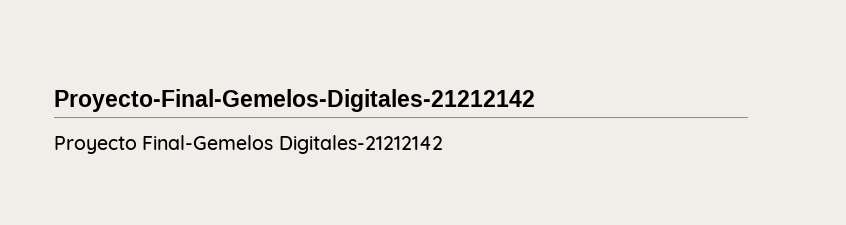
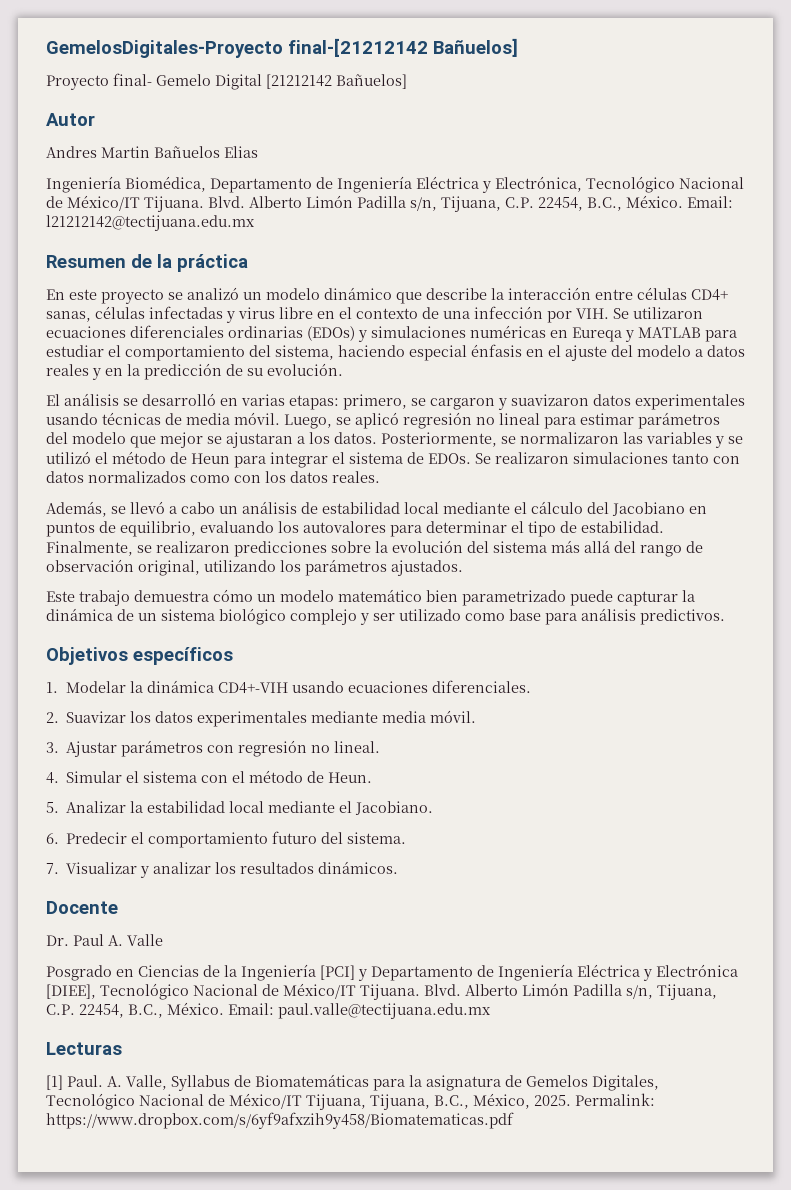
- Proyecto-Final-Gemelos-Digitales-21212142
- Proyecto Final-Gemelos Digitales-21212142
+ GemelosDigitales-Proyecto final-[21212142 Bañuelos]
+ Proyecto final- Gemelo Digital [21212142 Bañuelos]
+ Autor
+ Andres Martin Bañuelos Elias
+ Ingeniería Biomédica, Departamento de Ingeniería Eléctrica y Electrónica, Tecnológico Nacional de México/IT Tijuana. Blvd. Alberto Limón Padilla s/n, Tijuana, C.P. 22454, B.C., México. Email: l21212142@tectijuana.edu.mx
+ Resumen de la práctica
+ En este proyecto se analizó un modelo dinámico que describe la interacción entre células CD4+ sanas, células infectadas y virus libre en el contexto de una infección por VIH. Se utilizaron ecuaciones diferenciales ordinarias (EDOs) y simulaciones numéricas en Eureqa y MATLAB para estudiar el comportamiento del sistema, haciendo especial énfasis en el ajuste del modelo a datos reales y en la predicción de su evolución.
+ El análisis se desarrolló en varias etapas: primero, se cargaron y suavizaron datos experimentales usando técnicas de media móvil. Luego, se aplicó regresión no lineal para estimar parámetros del modelo que mejor se ajustaran a los datos. Posteriormente, se normalizaron las variables y se utilizó el método de Heun para integrar el sistema de EDOs. Se realizaron simulaciones tanto con datos normalizados como con los datos reales.
+ Además, se llevó a cabo un análisis de estabilidad local mediante el cálculo del Jacobiano en puntos de equilibrio, evaluando los autovalores para determinar el tipo de estabilidad. Finalmente, se realizaron predicciones sobre la evolución del sistema más allá del rango de observación original, utilizando los parámetros ajustados.
+ Este trabajo demuestra cómo un modelo matemático bien parametrizado puede capturar la dinámica de un sistema biológico complejo y ser utilizado como base para análisis predictivos.
+ Objetivos específicos
+ 1. Modelar la dinámica CD4+-VIH usando ecuaciones diferenciales.
+ 2. Suavizar los datos experimentales mediante media móvil.
+ 3. Ajustar parámetros con regresión no lineal.
+ 4. Simular el sistema con el método de Heun.
+ 5. Analizar la estabilidad local mediante el Jacobiano.
+ 6. Predecir el comportamiento futuro del sistema.
+ 7. Visualizar y analizar los resultados dinámicos.
+ Docente
+ Dr. Paul A. Valle
+ Posgrado en Ciencias de la Ingeniería [PCI] y Departamento de Ingeniería Eléctrica y Electrónica [DIEE], Tecnológico Nacional de México/IT Tijuana. Blvd. Alberto Limón Padilla s/n, Tijuana, C.P. 22454, B.C., México. Email: paul.valle@tectijuana.edu.mx
+ Lecturas
+ [1] Paul. A. Valle, Syllabus de Biomatemáticas para la asignatura de Gemelos Digitales, Tecnológico Nacional de México/IT Tijuana, Tijuana, B.C., México, 2025. Permalink: https://www.dropbox.com/s/6yf9afxzih9y458/Biomatematicas.pdf

